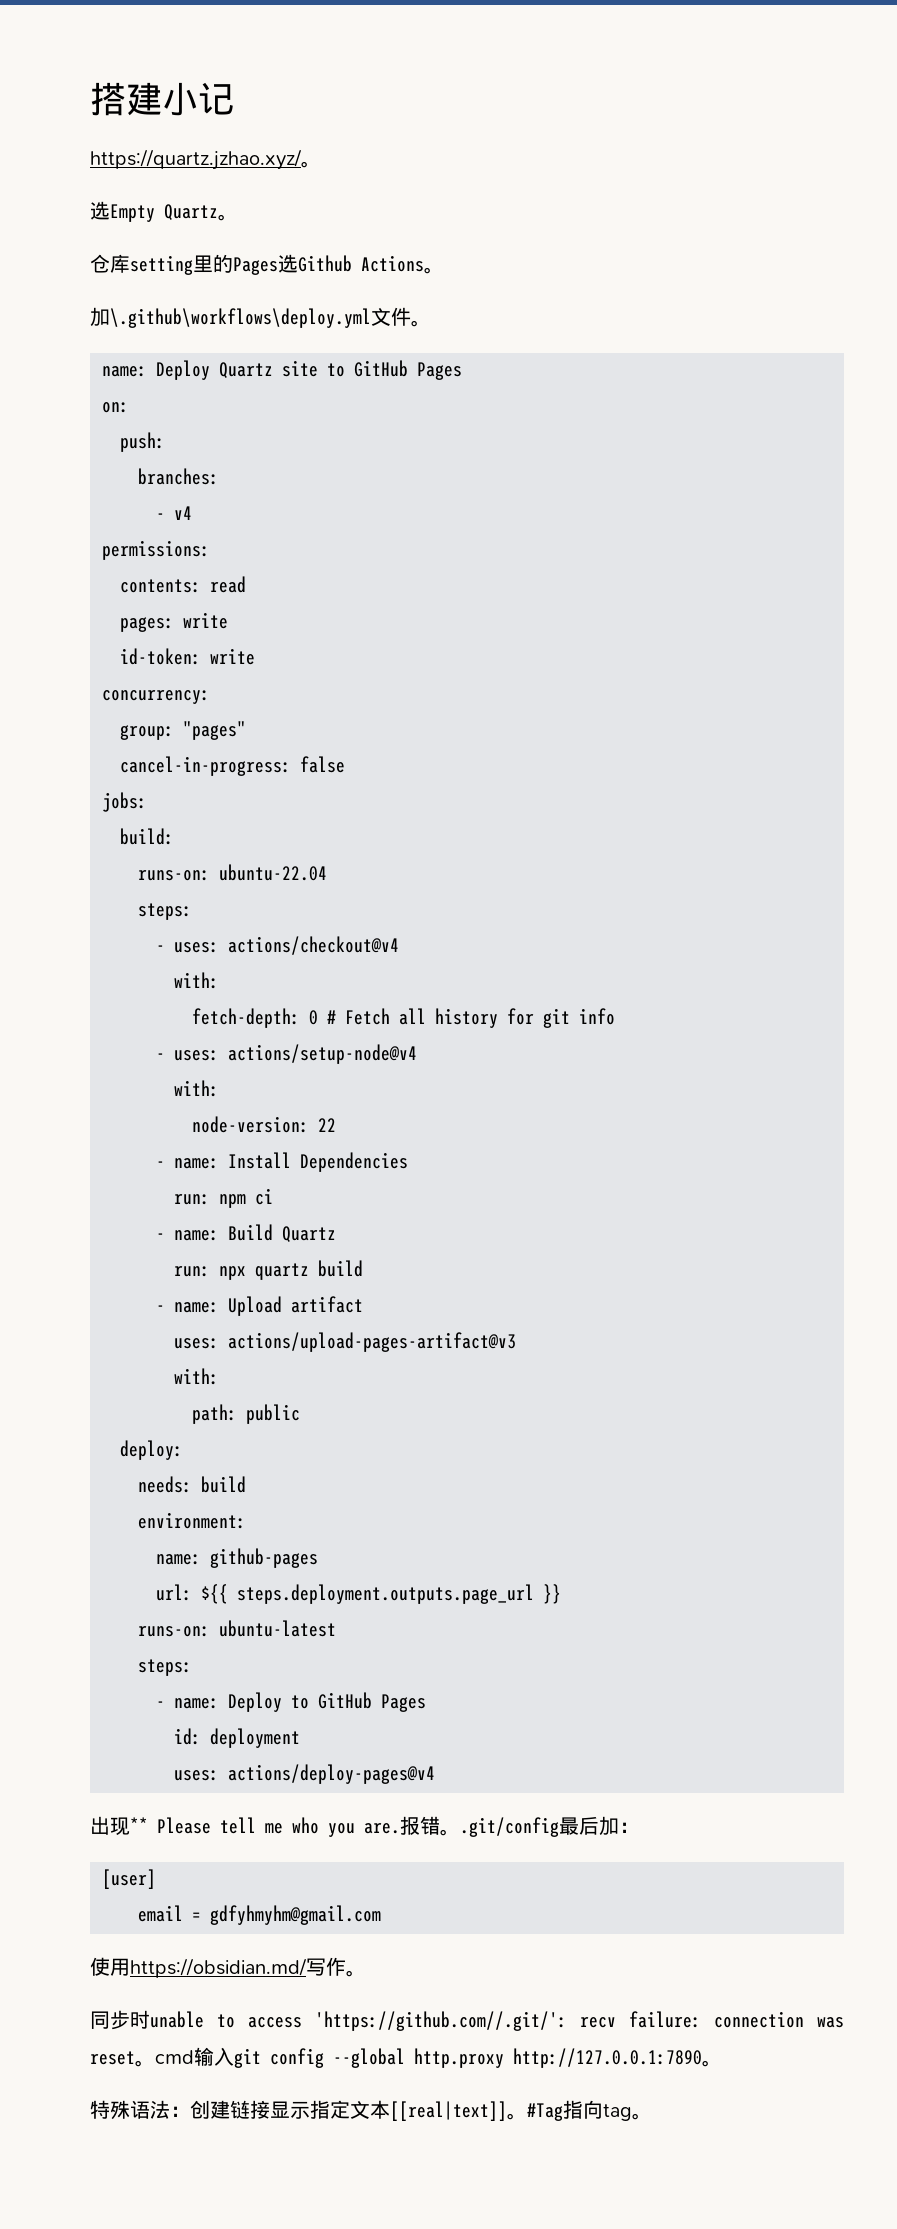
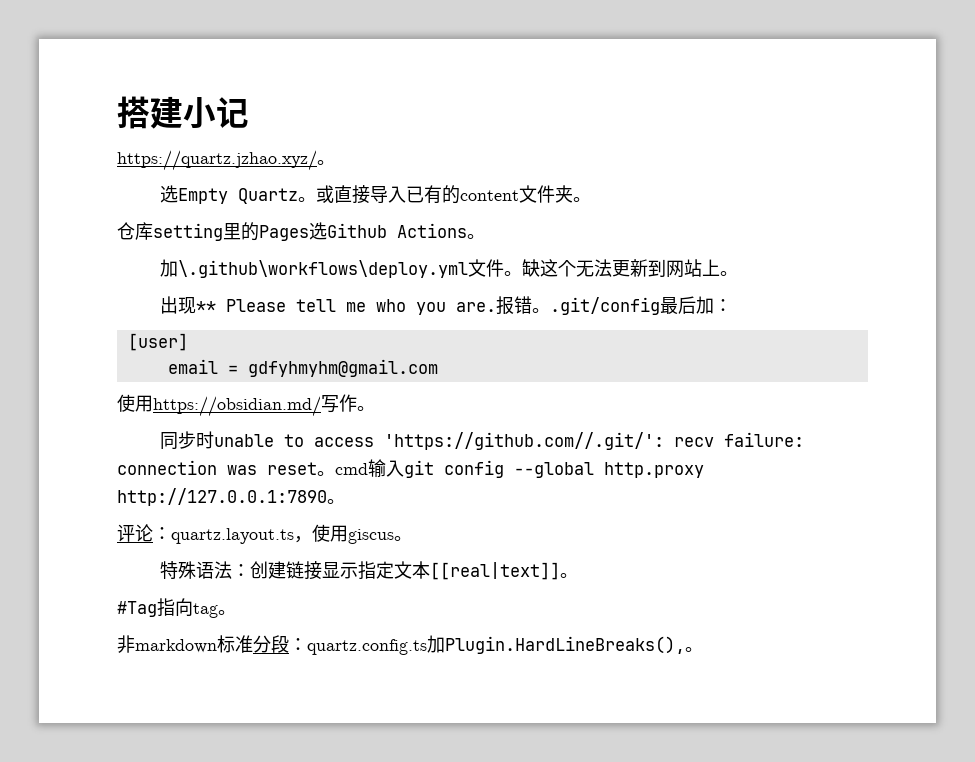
+ 或直接导入已有的content文件夹。
- 加\.github\workflows\deploy.yml文件。
- name: Deploy Quartz site to GitHub Pages
- on:
- push:
- branches:
- - v4
- permissions:
- contents: read
- pages: write
- id-token: write
- concurrency:
- group: "pages"
- cancel-in-progress: false
- jobs:
- build:
- runs-on: ubuntu-22.04
- steps:
- - uses: actions/checkout@v4
- with:
- fetch-depth: 0 # Fetch all history for git info
- - uses: actions/setup-node@v4
- with:
- node-version: 22
- - name: Install Dependencies
- run: npm ci
- - name: Build Quartz
- run: npx quartz build
- - name: Upload artifact
- uses: actions/upload-pages-artifact@v3
- with:
- path: public
- deploy:
- needs: build
- environment:
- name: github-pages
- url: ${{ steps.deployment.outputs.page_url }}
- runs-on: ubuntu-latest
- steps:
- - name: Deploy to GitHub Pages
- id: deployment
- uses: actions/deploy-pages@v4
+ 加\.github\workflows\deploy.yml文件。缺这个无法更新到网站上。
+ 评论：quartz.layout.ts，使用giscus。
- 特殊语法：创建链接显示指定文本[[real|text]]。#Tag指向tag。
+ 特殊语法：创建链接显示指定文本[[real|text]]。
+ #Tag指向tag。
+ 非markdown标准分段：quartz.config.ts加Plugin.HardLineBreaks(),。

